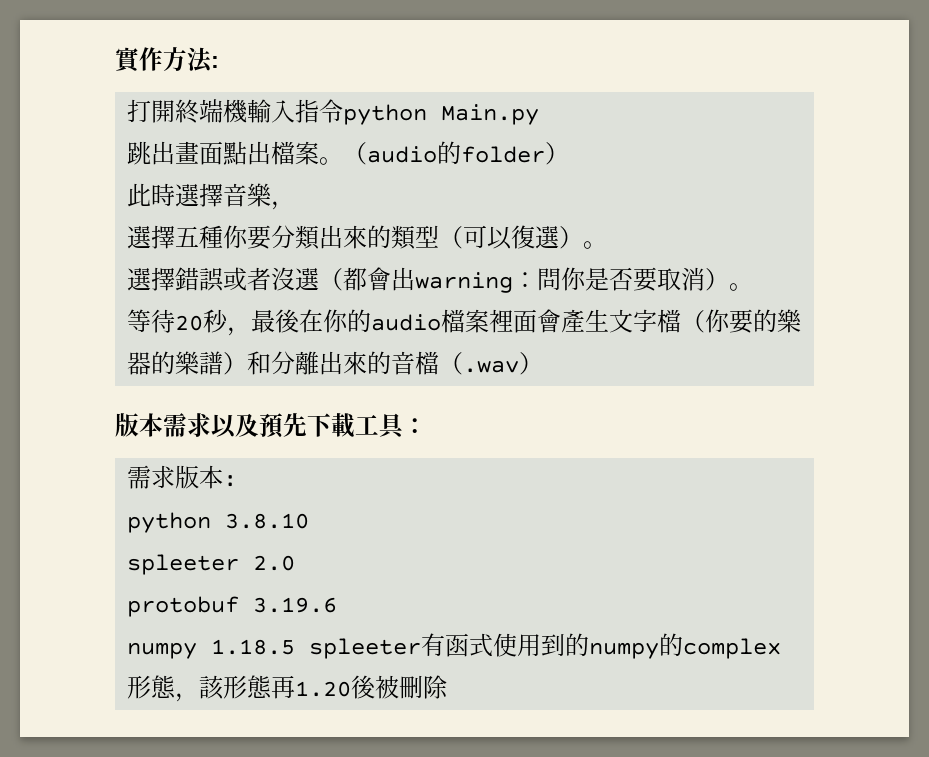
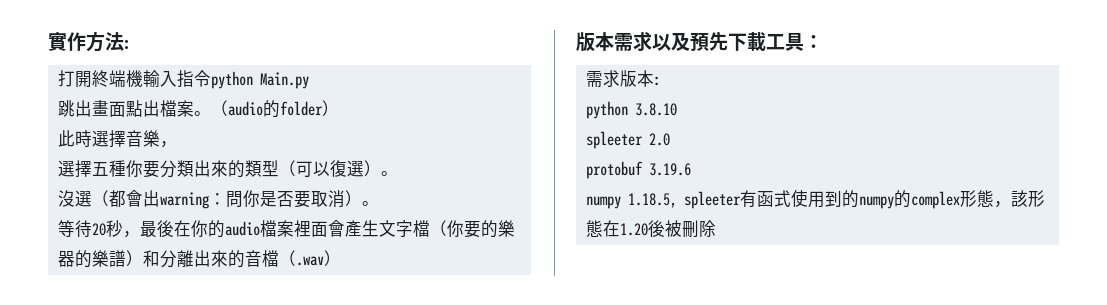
- 選擇錯誤或者沒選（都會出warning：問你是否要取消）。
+ 沒選（都會出warning：問你是否要取消）。
- numpy 1.18.5 spleeter有函式使用到的numpy的complex形態，該形態再1.20後被刪除
+ numpy 1.18.5, spleeter有函式使用到的numpy的complex形態，該形態在1.20後被刪除

